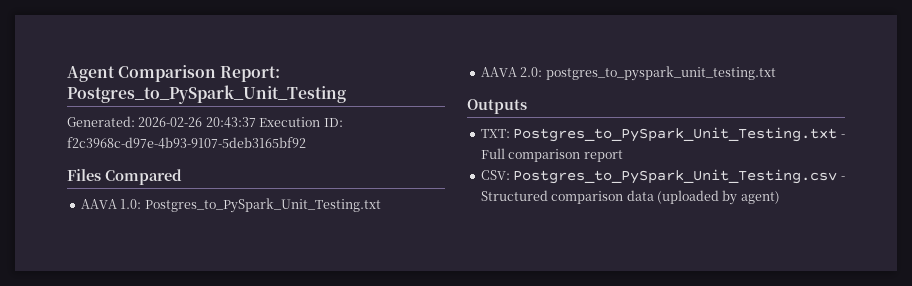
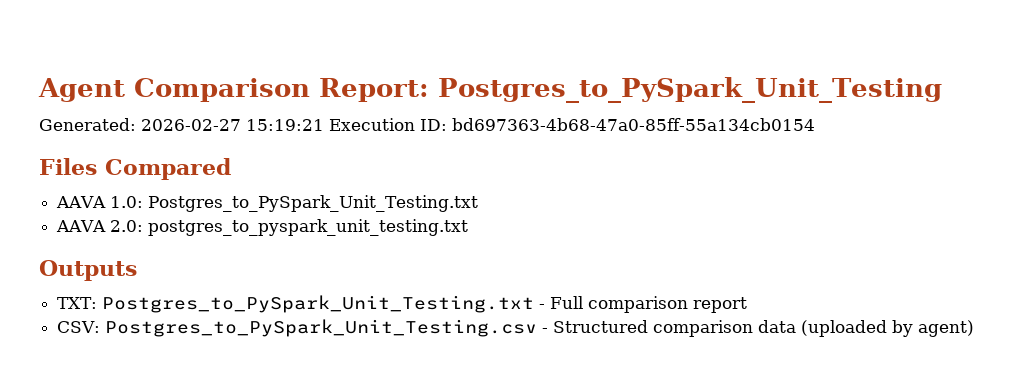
- Generated: 2026-02-26 20:43:37 Execution ID: f2c3968c-d97e-4b93-9107-5deb3165bf92
+ Generated: 2026-02-27 15:19:21 Execution ID: bd697363-4b68-47a0-85ff-55a134cb0154

